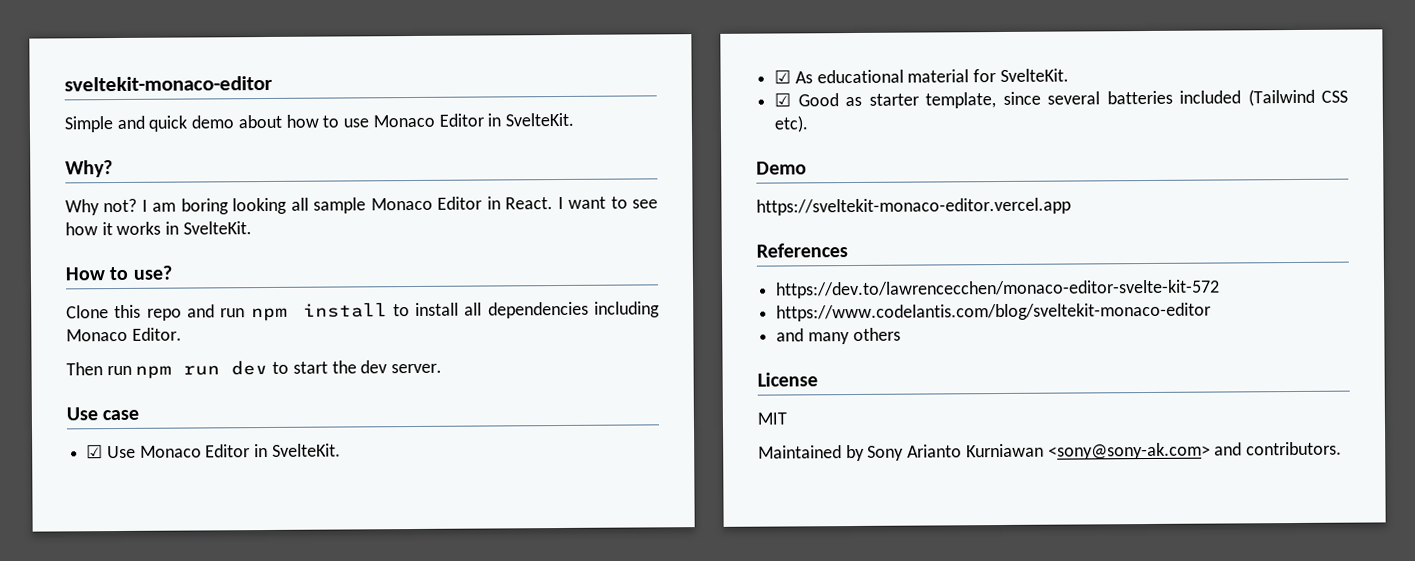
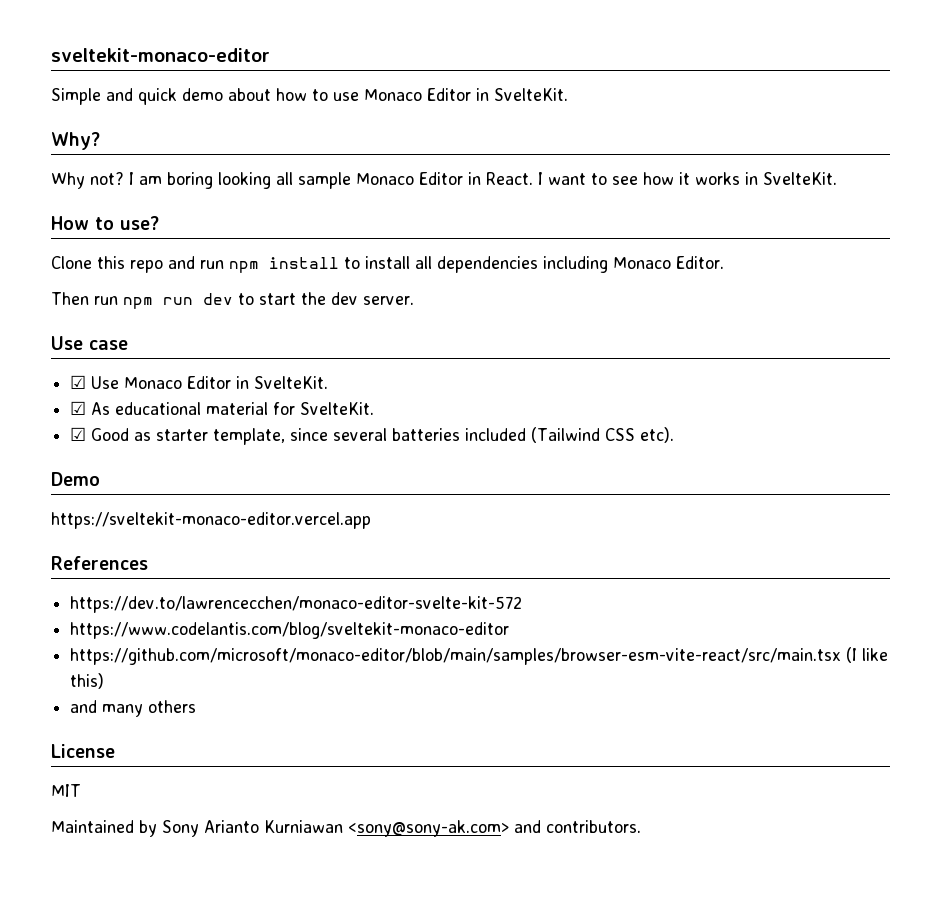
+ https://github.com/microsoft/monaco-editor/blob/main/samples/browser-esm-vite-react/src/main.tsx (I like this)

